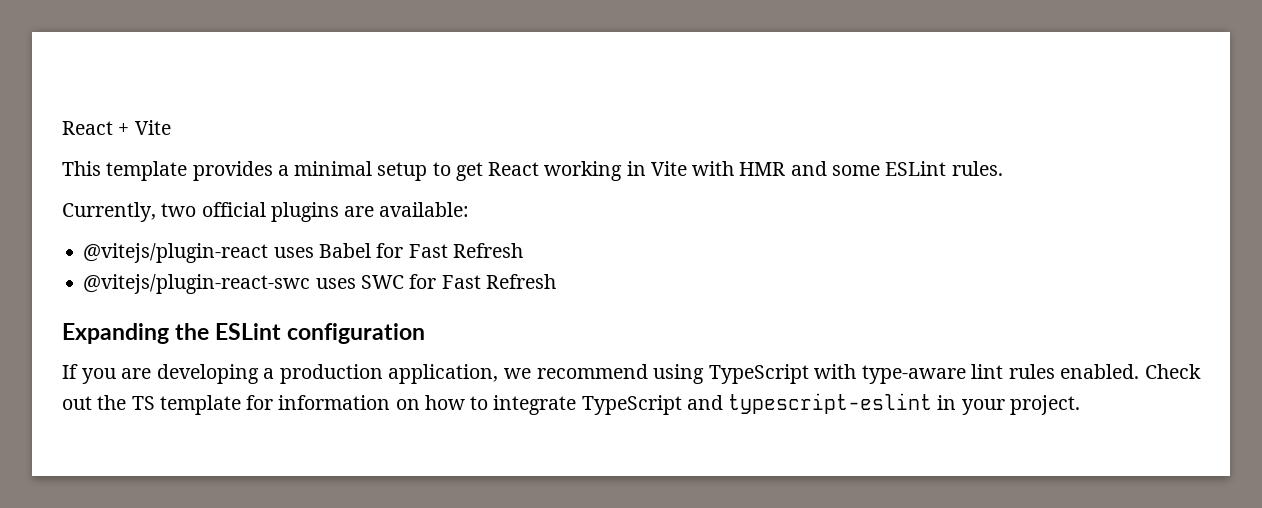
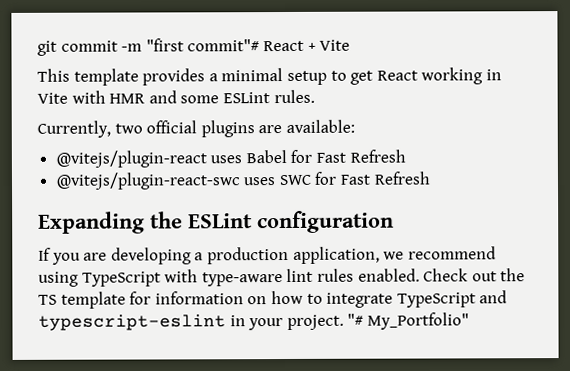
- React + Vite
+ git commit -m "first commit"# React + Vite
+ "# My_Portfolio"

